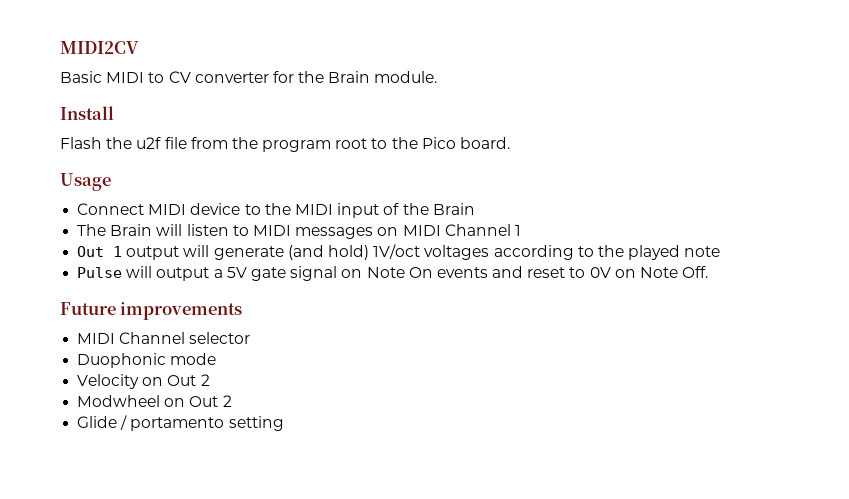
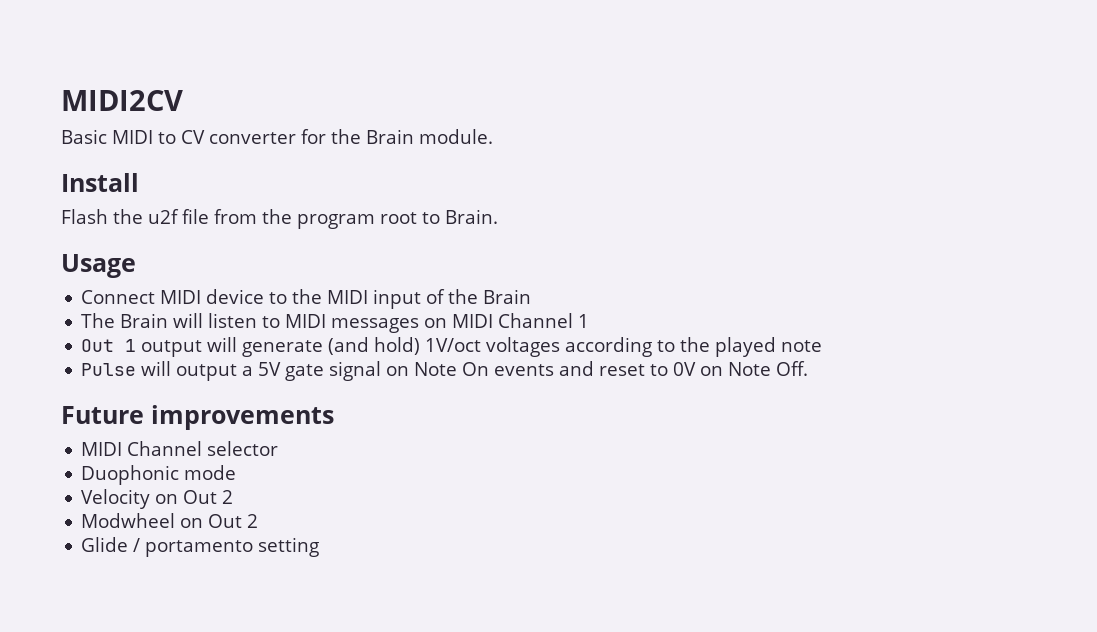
- Flash the u2f file from the program root to the Pico board.
+ Flash the u2f file from the program root to Brain.

